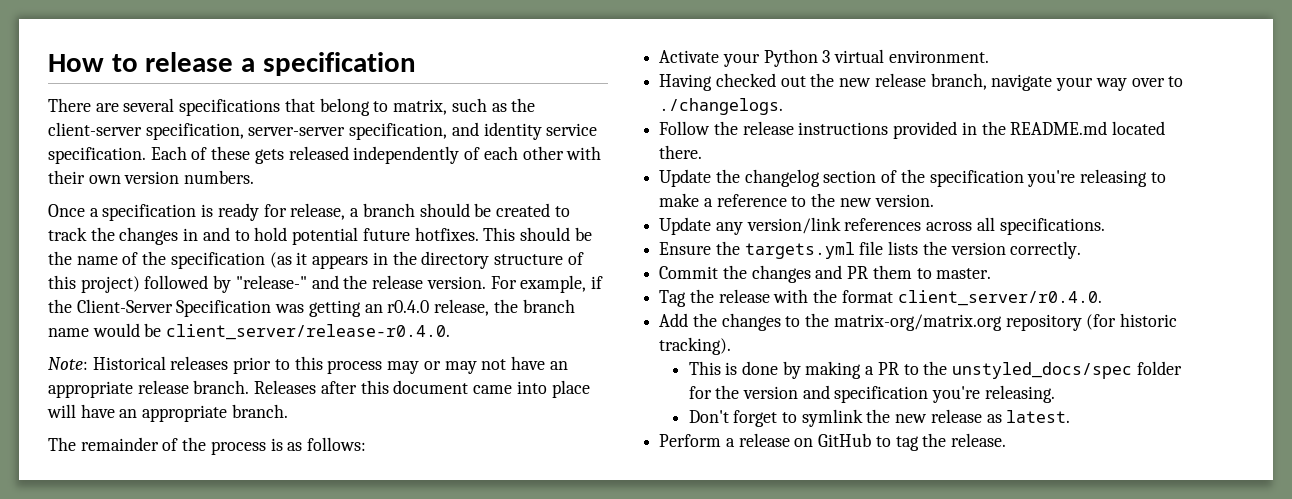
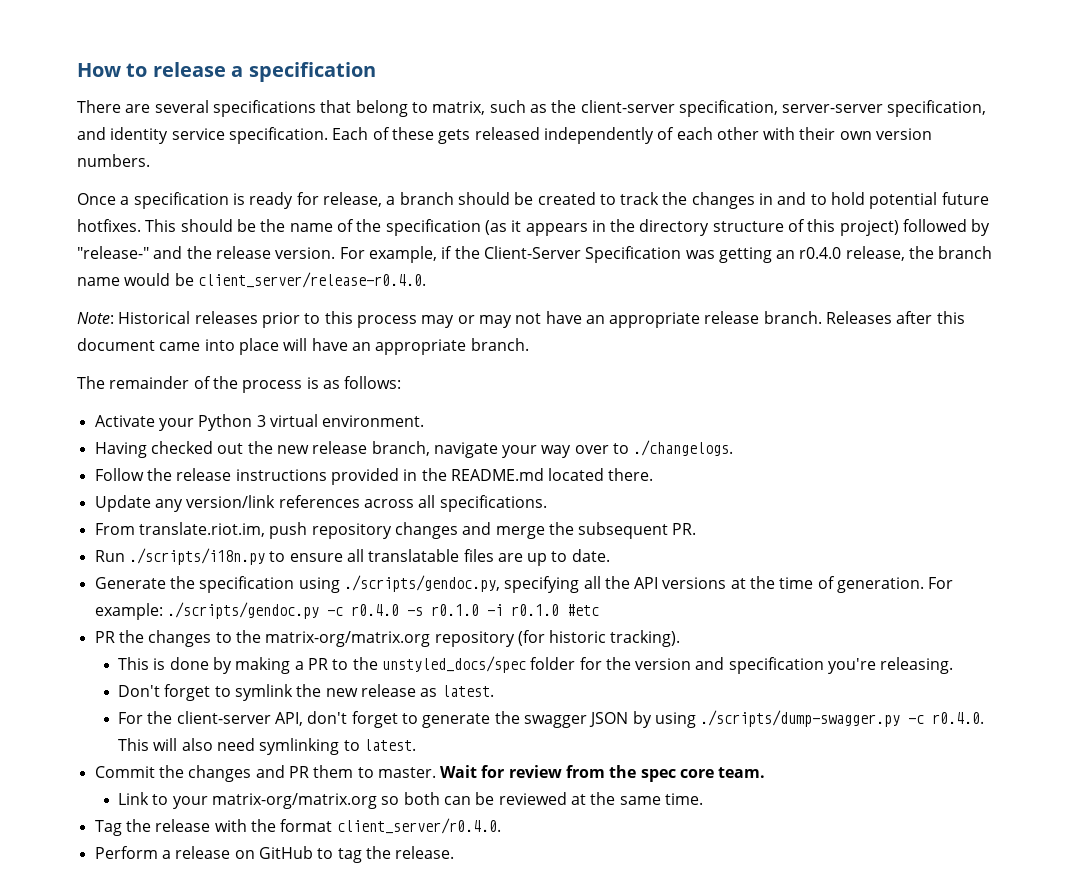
- Update the changelog section of the specification you're releasing to make a reference to the new version.
- Ensure the targets.yml file lists the version correctly.
- Commit the changes and PR them to master.
- Tag the release with the format client_server/r0.4.0.
- Add the changes to the matrix-org/matrix.org repository (for historic tracking).
+ From translate.riot.im, push repository changes and merge the subsequent PR.
+ Run ./scripts/i18n.py to ensure all translatable files are up to date.
+ Generate the specification using ./scripts/gendoc.py, specifying all the API versions at the time of generation. For example: ./scripts/gendoc.py -c r0.4.0 -s r0.1.0 -i r0.1.0 #etc
+ PR the changes to the matrix-org/matrix.org repository (for historic tracking).
+ For the client-server API, don't forget to generate the swagger JSON by using ./scripts/dump-swagger.py -c r0.4.0. This will also need symlinking to latest.
+ Commit the changes and PR them to master. Wait for review from the spec core team.
+ Link to your matrix-org/matrix.org so both can be reviewed at the same time.
+ Tag the release with the format client_server/r0.4.0.

